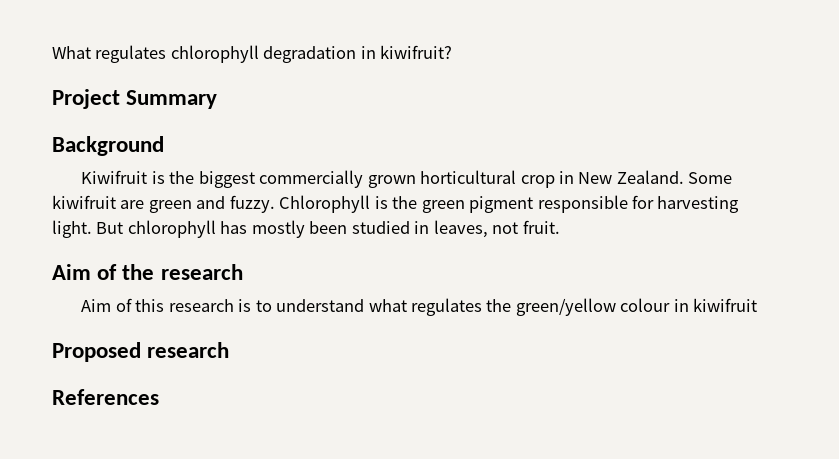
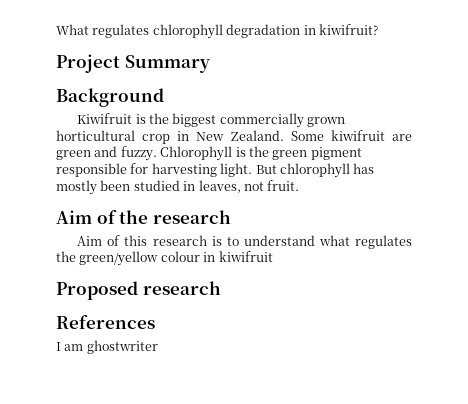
+ I am ghostwriter

